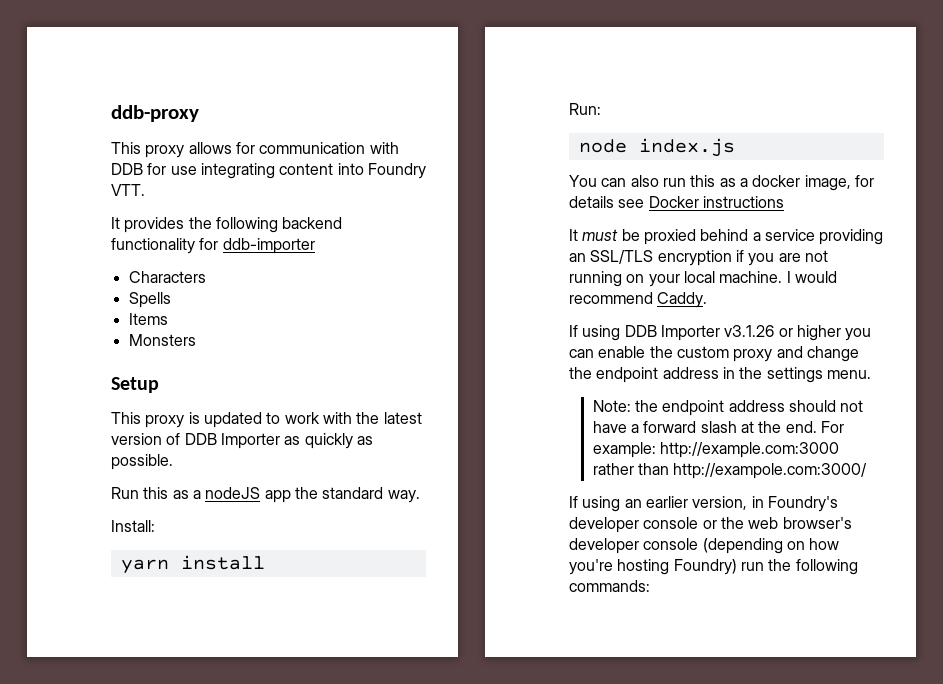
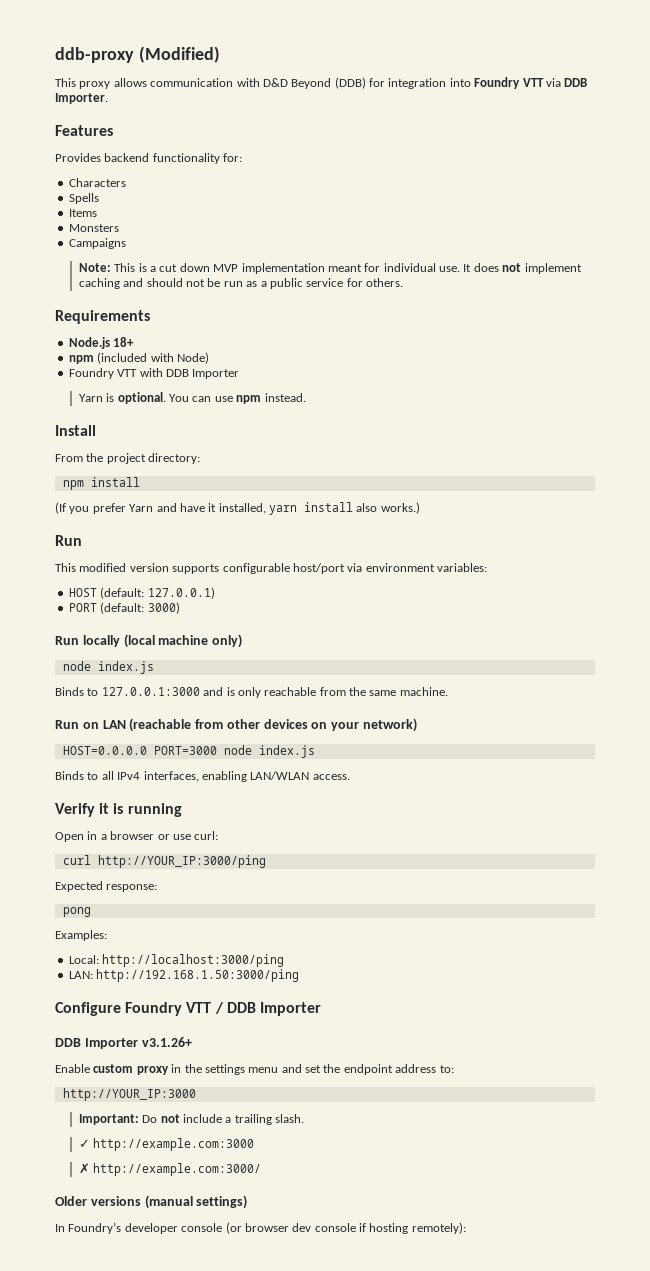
- ddb-proxy
+ ddb-proxy (Modified)
- This proxy allows for communication with DDB for use integrating content into Foundry VTT.
- It provides the following backend functionality for ddb-importer
+ This proxy allows communication with D&D Beyond (DDB) for integration into Foundry VTT via DDB Importer.
+ Features
+ Provides backend functionality for:
  Characters
  Spells
  Items
  Monsters
- Setup
- This proxy is updated to work with the latest version of DDB Importer as quickly as possible.
- Run this as a nodeJS app the standard way.
- Install:
- yarn install
- Run:
+ Campaigns
+ Note: This is a cut down MVP implementation meant for individual use. It does not implement caching and should not be run as a public service for others.
+ Requirements
+ Node.js 18+
+ npm (included with Node)
+ Foundry VTT with DDB Importer
+ Yarn is optional. You can use npm instead.
+ Install
+ From the project directory:
+ npm install
+ (If you prefer Yarn and have it installed, yarn install also works.)
+ Run
+ This modified version supports configurable host/port via environment variables:
+ HOST (default: 127.0.0.1)
+ PORT (default: 3000)
+ Run locally (local machine only)
  node index.js
- You can also run this as a docker image, for details see Docker instructions
- It must be proxied behind a service providing an SSL/TLS encryption if you are not running on your local machine. I would recommend Caddy.
- If using DDB Importer v3.1.26 or higher you can enable the custom proxy and change the endpoint address in the settings menu.
- Note: the endpoint address should not have a forward slash at the end. For example: http://example.com:3000 rather than http://exampole.com:3000/
- If using an earlier version, in Foundry's developer console or the web browser's developer console (depending on how you're hosting Foundry) run the following commands:
+ Binds to 127.0.0.1:3000 and is only reachable from the same machine.
+ Run on LAN (reachable from other devices on your network)
+ HOST=0.0.0.0 PORT=3000 node index.js
+ Binds to all IPv4 interfaces, enabling LAN/WLAN access.
+ Verify it is running
+ Open in a browser or use curl:
+ curl http://YOUR_IP:3000/ping
+ Expected response:
+ pong
+ Examples:
+ Local: http://localhost:3000/ping
+ LAN: http://192.168.1.50:3000/ping
+ Configure Foundry VTT / DDB Importer
+ DDB Importer v3.1.26+
+ Enable custom proxy in the settings menu and set the endpoint address to:
+ http://YOUR_IP:3000
+ Important: Do not include a trailing slash.
+ ✓ http://example.com:3000
+ ✗ http://example.com:3000/
+ Older versions (manual settings)
+ In Foundry’s developer console (or browser dev console if hosting remotely):

